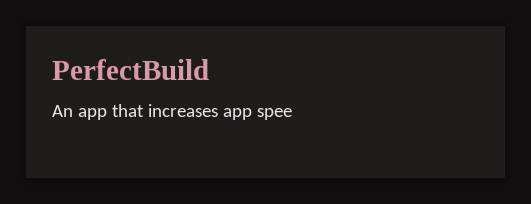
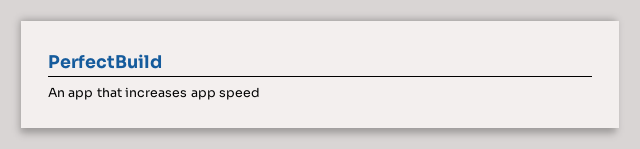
- An app that increases app spee
+ An app that increases app speed

